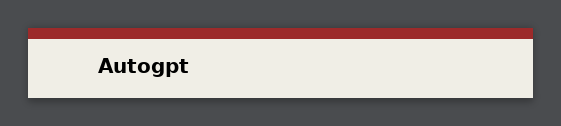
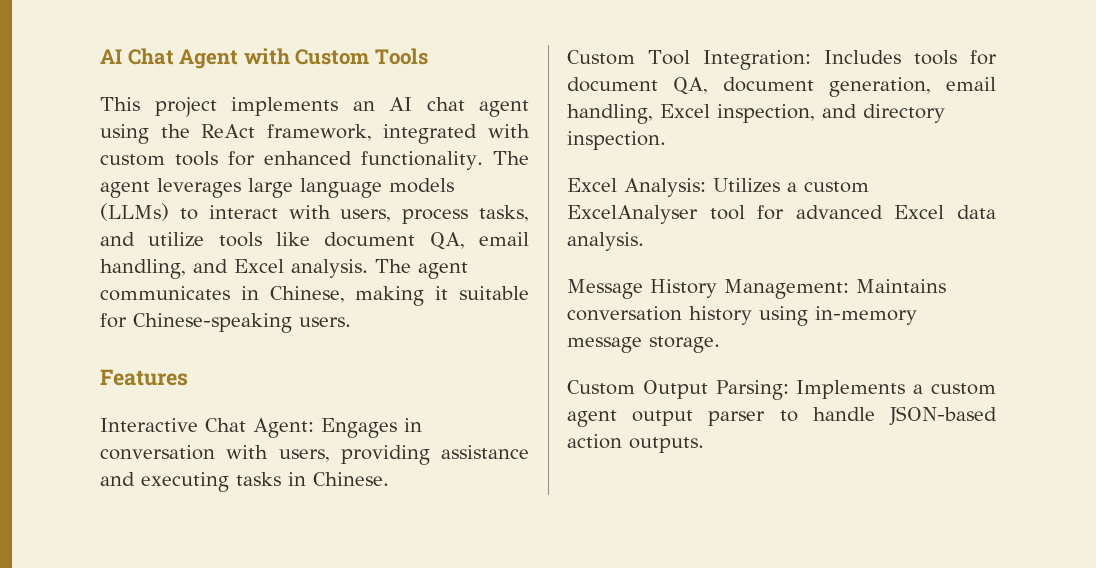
- Autogpt
+ AI Chat Agent with Custom Tools
+ This project implements an AI chat agent using the ReAct framework, integrated with custom tools for enhanced functionality. The agent leverages large language models (LLMs) to interact with users, process tasks, and utilize tools like document QA, email handling, and Excel analysis. The agent communicates in Chinese, making it suitable for Chinese-speaking users.
+ Features
+ Interactive Chat Agent: Engages in conversation with users, providing assistance and executing tasks in Chinese.
+ Custom Tool Integration: Includes tools for document QA, document generation, email handling, Excel inspection, and directory inspection.
+ Excel Analysis: Utilizes a custom ExcelAnalyser tool for advanced Excel data analysis.
+ Message History Management: Maintains conversation history using in-memory message storage.
+ Custom Output Parsing: Implements a custom agent output parser to handle JSON-based action outputs.

